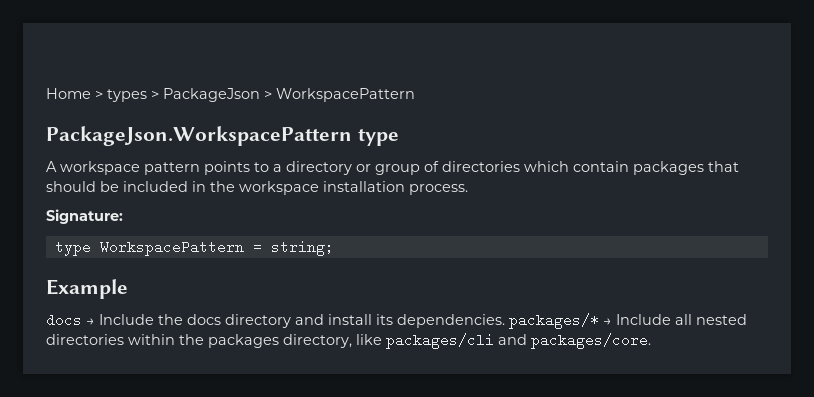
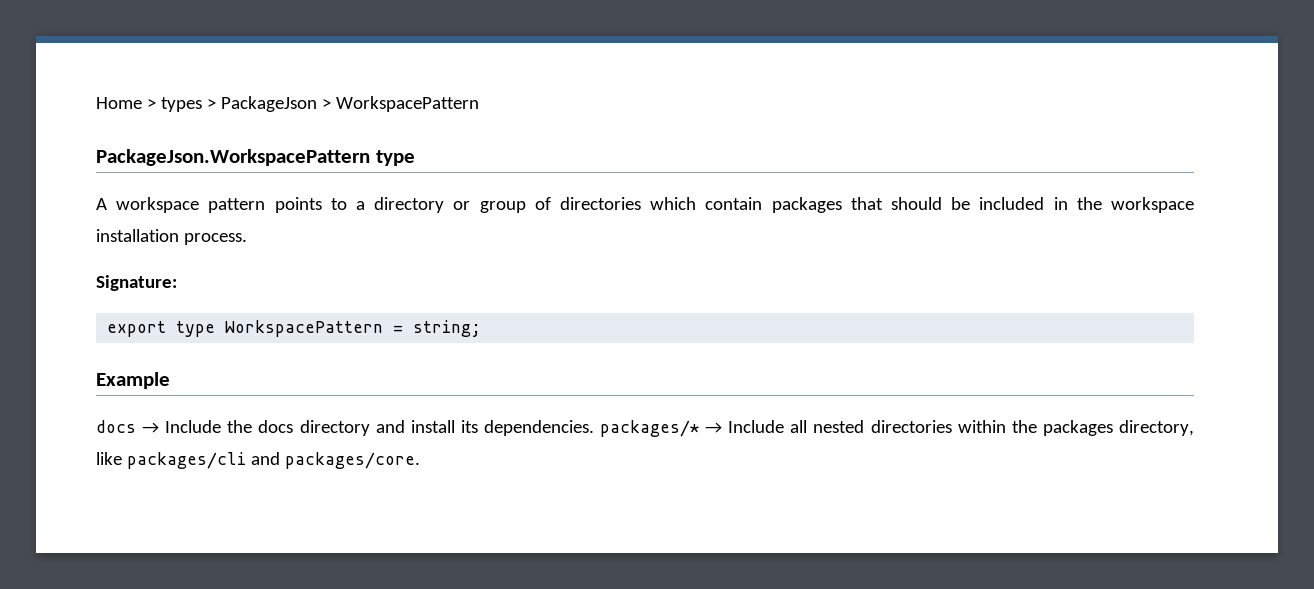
- type WorkspacePattern = string;
+ export type WorkspacePattern = string;

